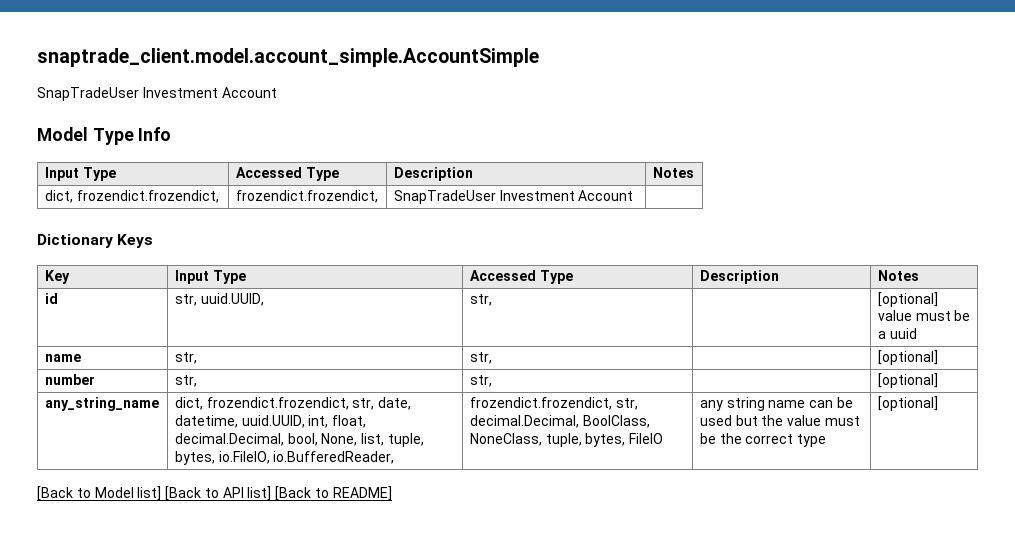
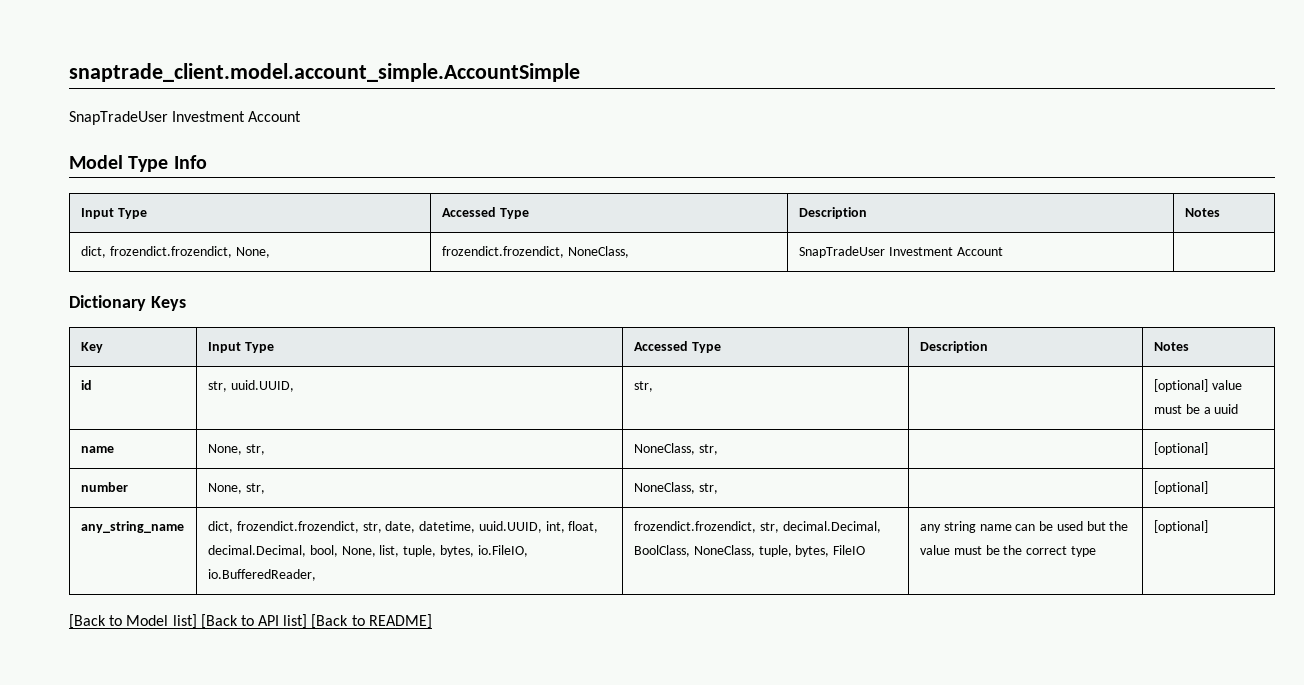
- dict, frozendict.frozendict, | frozendict.frozendict, | SnapTradeUser Investment Account |
+ dict, frozendict.frozendict, None, | frozendict.frozendict, NoneClass, | SnapTradeUser Investment Account |
- name | str, | str, | | [optional]
+ name | None, str, | NoneClass, str, | | [optional]
- number | str, | str, | | [optional]
+ number | None, str, | NoneClass, str, | | [optional]

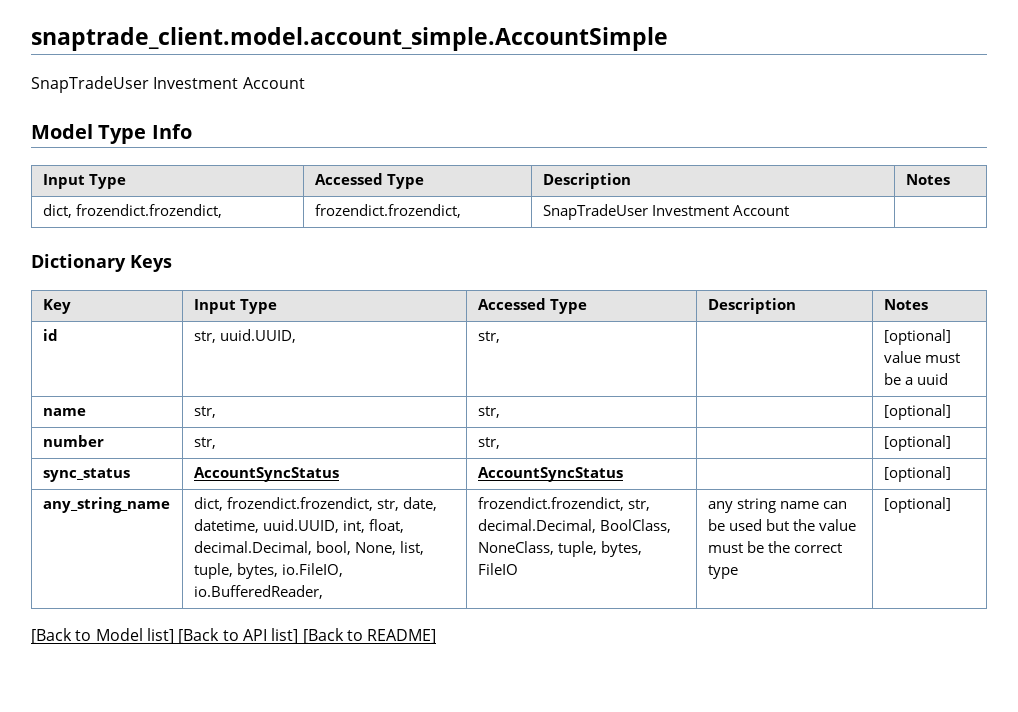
- dict, frozendict.frozendict, None, | frozendict.frozendict, NoneClass, | SnapTradeUser Investment Account |
+ dict, frozendict.frozendict, | frozendict.frozendict, | SnapTradeUser Investment Account |
- name | None, str, | NoneClass, str, | | [optional]
+ name | str, | str, | | [optional]
- number | None, str, | NoneClass, str, | | [optional]
+ number | str, | str, | | [optional]
+ sync_status | AccountSyncStatus | AccountSyncStatus | | [optional]

